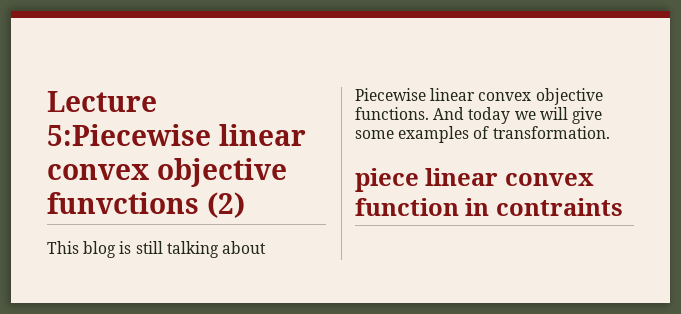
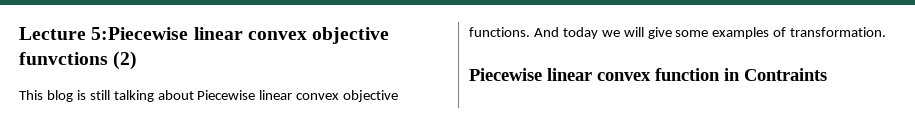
- piece linear convex function in contraints
+ Piecewise linear convex function in Contraints

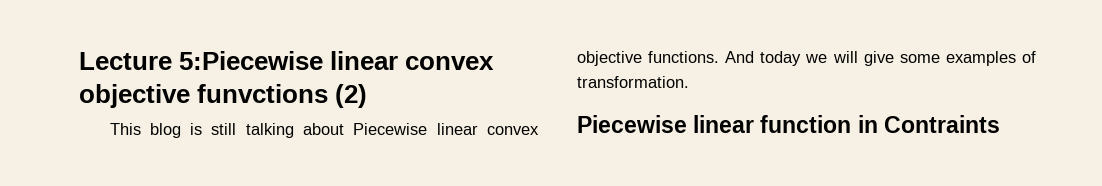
- Piecewise linear convex function in Contraints
+ Piecewise linear function in Contraints

